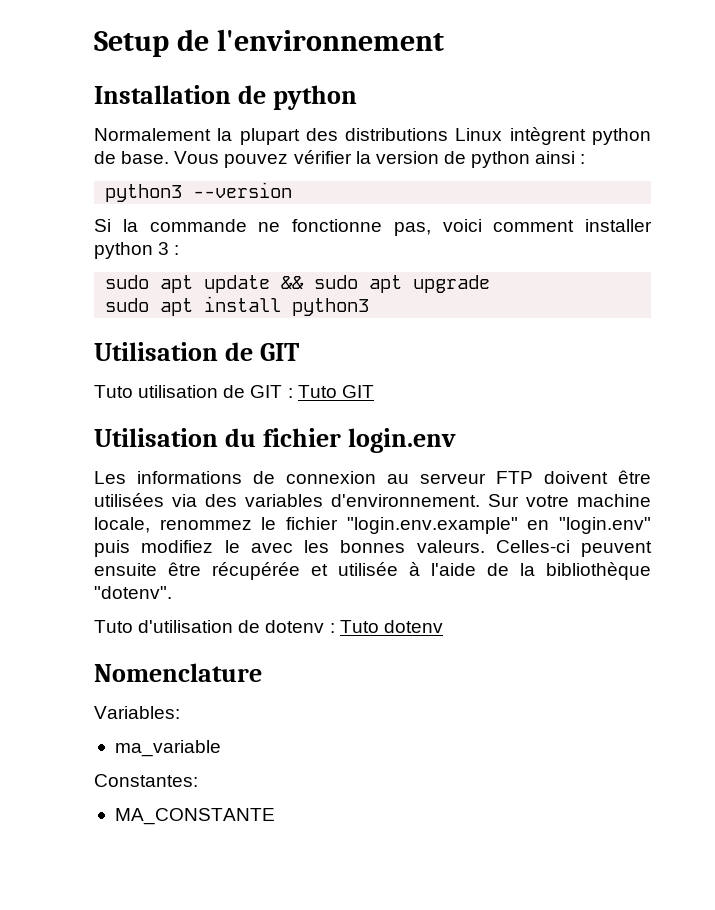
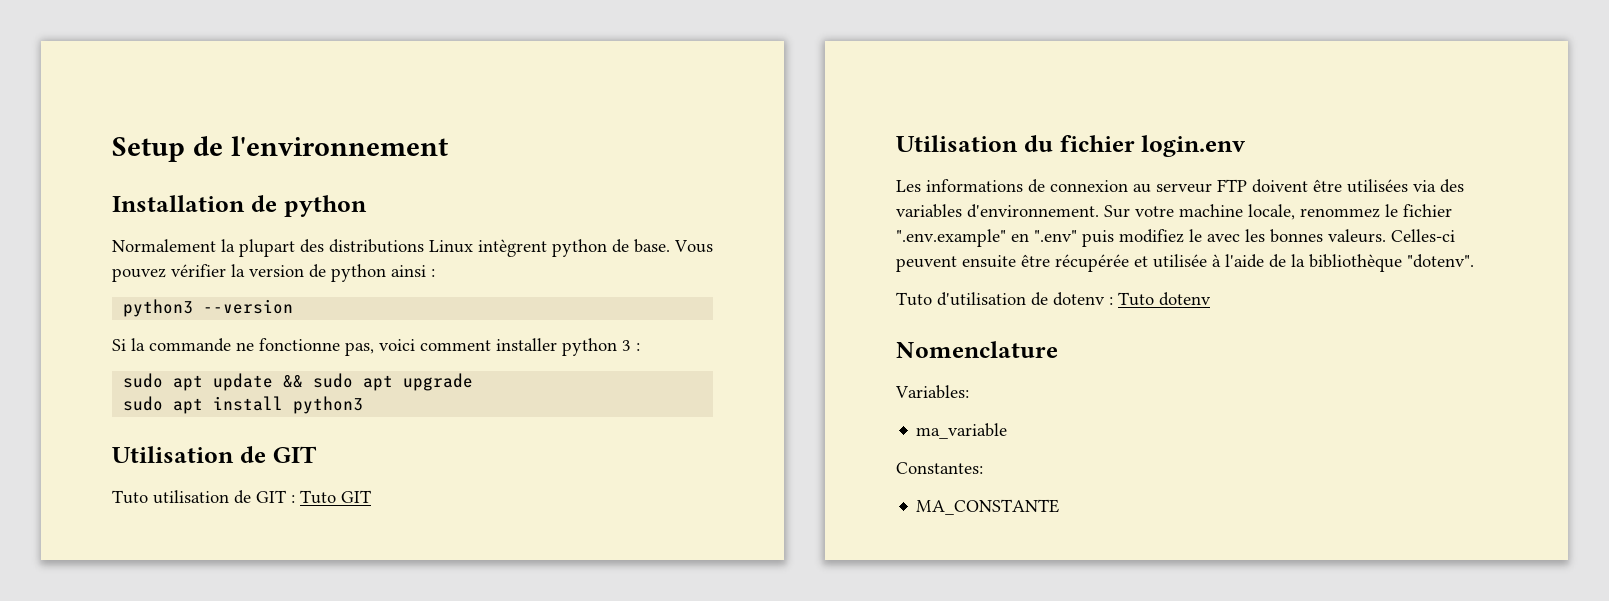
- Sur votre machine locale, renommez le fichier "login.env.example" en "login.env" puis modifiez le avec les bonnes valeurs.
+ Sur votre machine locale, renommez le fichier ".env.example" en ".env" puis modifiez le avec les bonnes valeurs.

